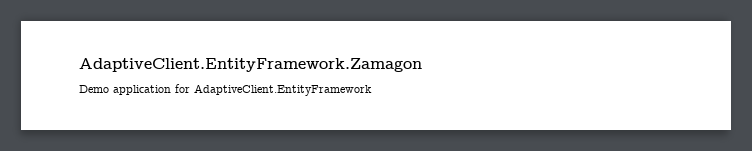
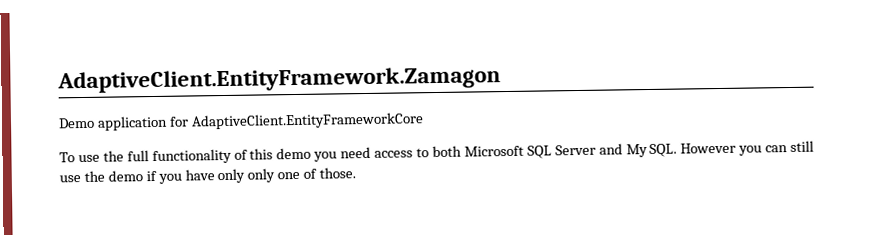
- Demo application for AdaptiveClient.EntityFramework
+ Demo application for AdaptiveClient.EntityFrameworkCore
+ To use the full functionality of this demo you need access to both Microsoft SQL Server and My SQL. However you can still use the demo if you have only only one of those.

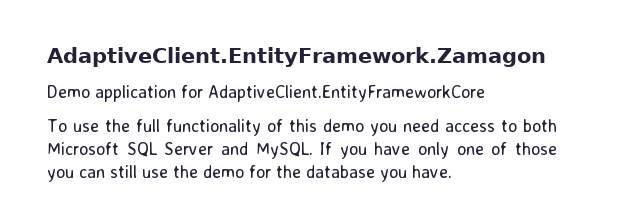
- To use the full functionality of this demo you need access to both Microsoft SQL Server and My SQL. However you can still use the demo if you have only only one of those.
+ To use the full functionality of this demo you need access to both Microsoft SQL Server and MySQL. If you have only one of those you can still use the demo for the database you have.

